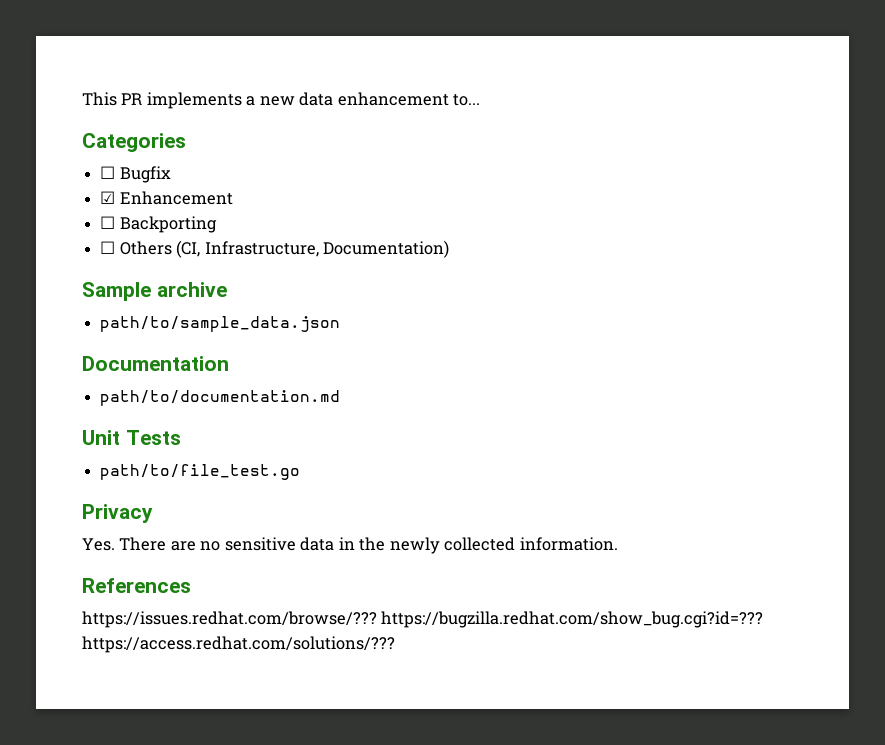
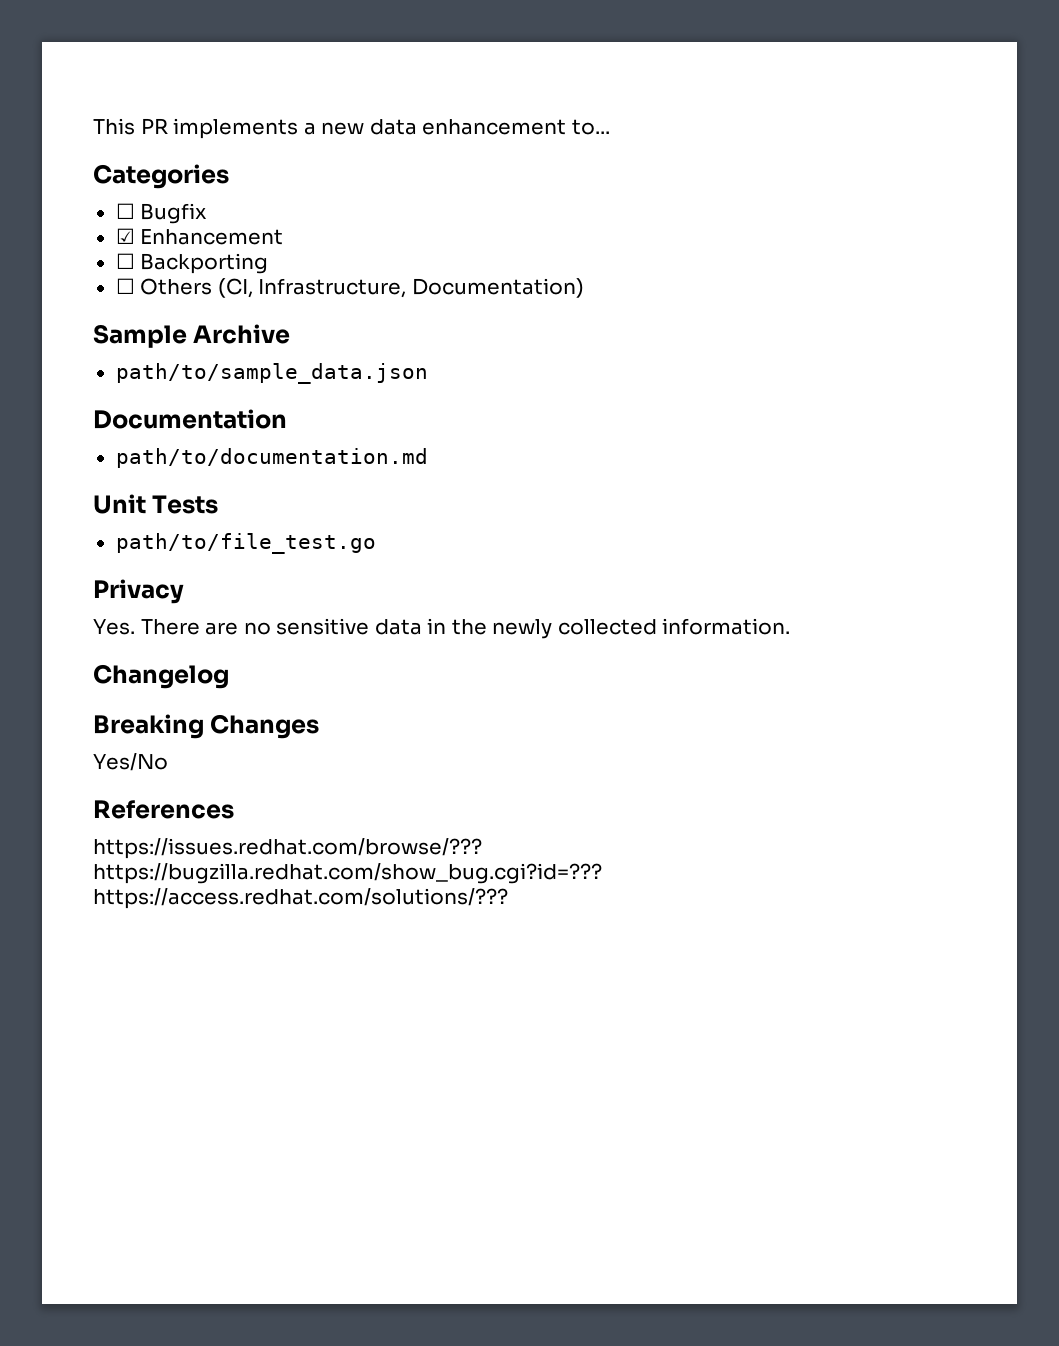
- Sample archive
+ Sample Archive
+ Changelog
+ Breaking Changes
+ Yes/No

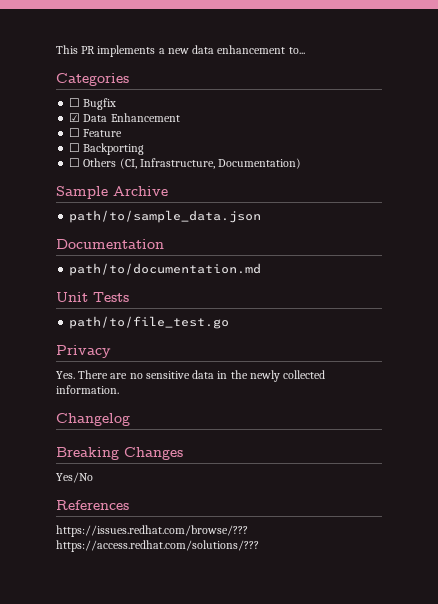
- ☑ Enhancement
+ ☑ Data Enhancement
+ ☐ Feature
- https://issues.redhat.com/browse/??? https://bugzilla.redhat.com/show_bug.cgi?id=??? https://access.redhat.com/solutions/???
+ https://issues.redhat.com/browse/??? https://access.redhat.com/solutions/???

